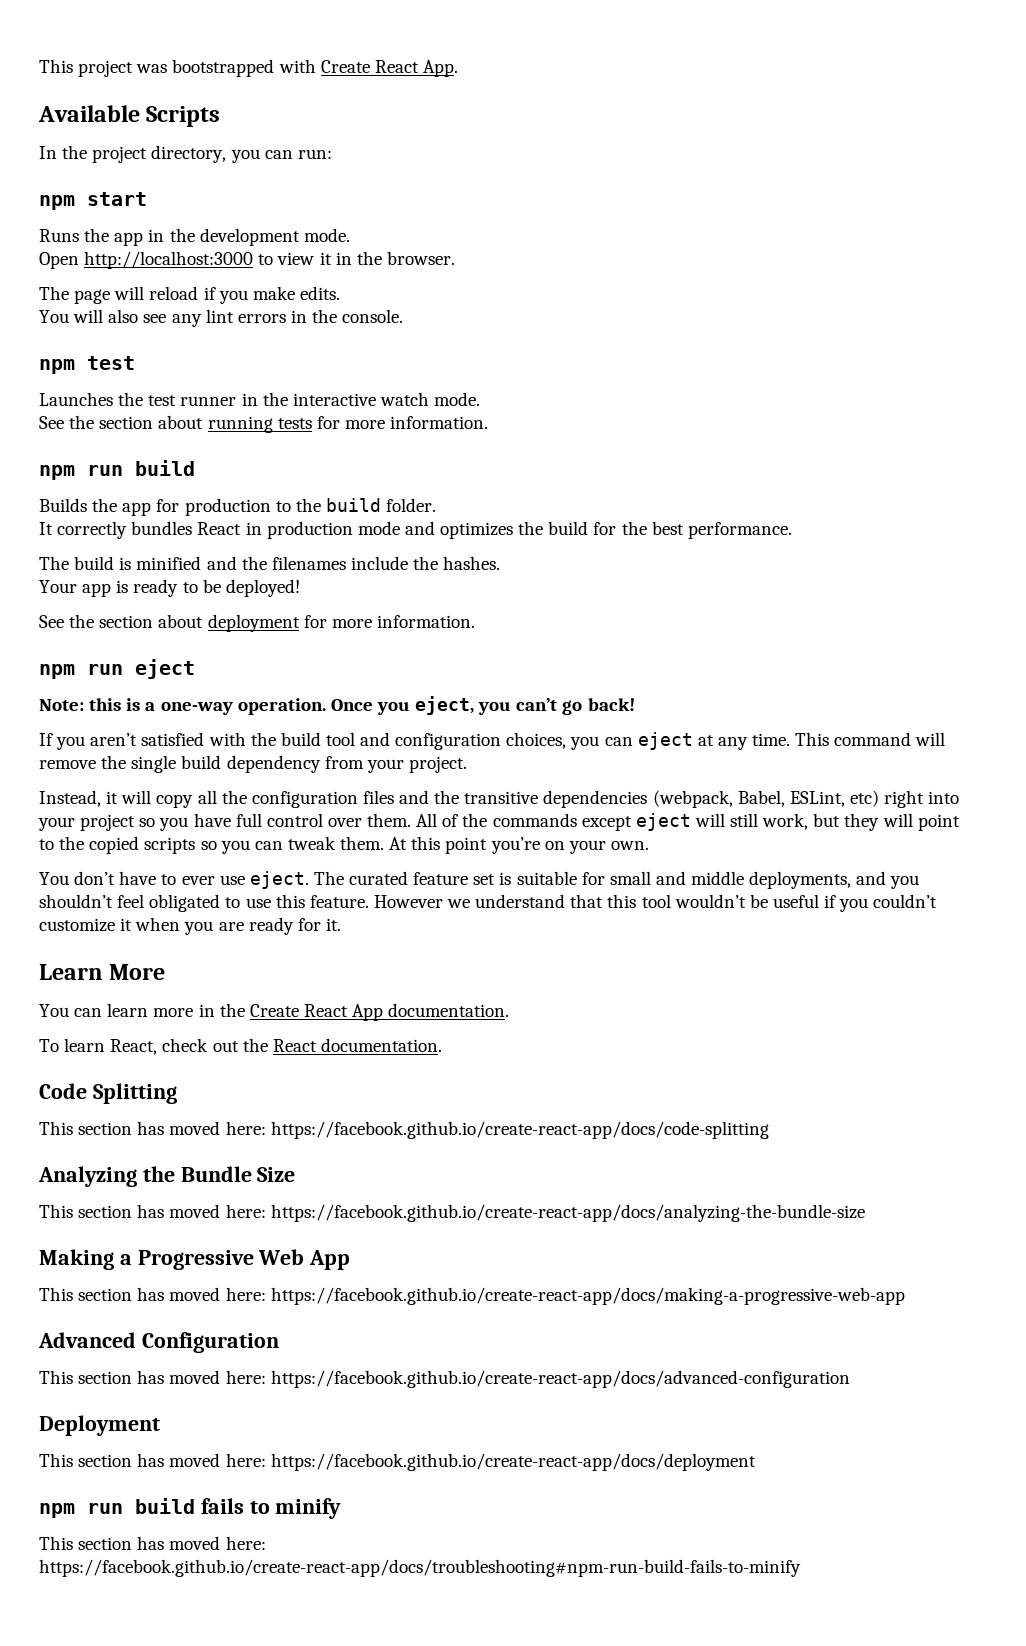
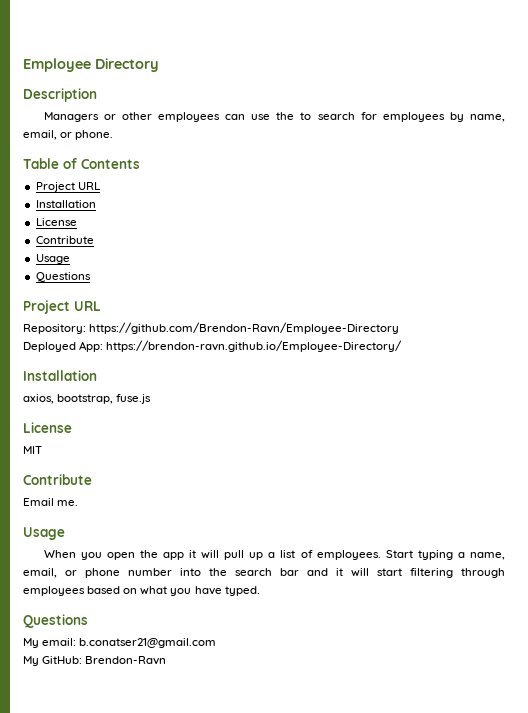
- This project was bootstrapped with Create React App.
- Available Scripts
- In the project directory, you can run:
- npm start
- Runs the app in the development mode.
- Open http://localhost:3000 to view it in the browser.
- The page will reload if you make edits.
- You will also see any lint errors in the console.
- npm test
- Launches the test runner in the interactive watch mode.
- See the section about running tests for more information.
- npm run build
- Builds the app for production to the build folder.
- It correctly bundles React in production mode and optimizes the build for the best performance.
- The build is minified and the filenames include the hashes.
- Your app is ready to be deployed!
- See the section about deployment for more information.
- npm run eject
- Note: this is a one-way operation. Once you eject, you can’t go back!
- If you aren’t satisfied with the build tool and configuration choices, you can eject at any time. This command will remove the single build dependency from your project.
- Instead, it will copy all the configuration files and the transitive dependencies (webpack, Babel, ESLint, etc) right into your project so you have full control over them. All of the commands except eject will still work, but they will point to the copied scripts so you can tweak them. At this point you’re on your own.
- You don’t have to ever use eject. The curated feature set is suitable for small and middle deployments, and you shouldn’t feel obligated to use this feature. However we understand that this tool wouldn’t be useful if you couldn’t customize it when you are ready for it.
- Learn More
- You can learn more in the Create React App documentation.
- To learn React, check out the React documentation.
- Code Splitting
- This section has moved here: https://facebook.github.io/create-react-app/docs/code-splitting
- Analyzing the Bundle Size
- This section has moved here: https://facebook.github.io/create-react-app/docs/analyzing-the-bundle-size
- Making a Progressive Web App
- This section has moved here: https://facebook.github.io/create-react-app/docs/making-a-progressive-web-app
- Advanced Configuration
- This section has moved here: https://facebook.github.io/create-react-app/docs/advanced-configuration
- Deployment
- This section has moved here: https://facebook.github.io/create-react-app/docs/deployment
- npm run build fails to minify
- This section has moved here: https://facebook.github.io/create-react-app/docs/troubleshooting#npm-run-build-fails-to-minify
+ Employee Directory
+ Description
+ Managers or other employees can use the to search for employees by name, email, or phone.
+ Table of Contents
+ Project URL
+ Installation
+ License
+ Contribute
+ Usage
+ Questions
+ Project URL
+ Repository: https://github.com/Brendon-Ravn/Employee-Directory
+ Deployed App: https://brendon-ravn.github.io/Employee-Directory/
+ Installation
+ axios, bootstrap, fuse.js
+ License
+ MIT
+ Contribute
+ Email me.
+ Usage
+ When you open the app it will pull up a list of employees. Start typing a name, email, or phone number into the search bar and it will start filtering through employees based on what you have typed.
+ Questions
+ My email: b.conatser21@gmail.com
+ My GitHub: Brendon-Ravn

